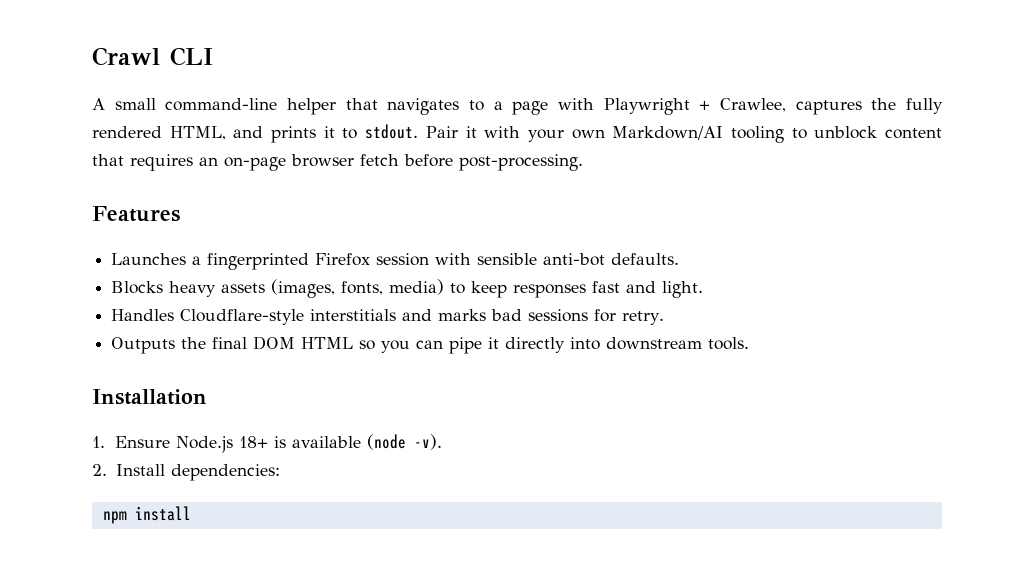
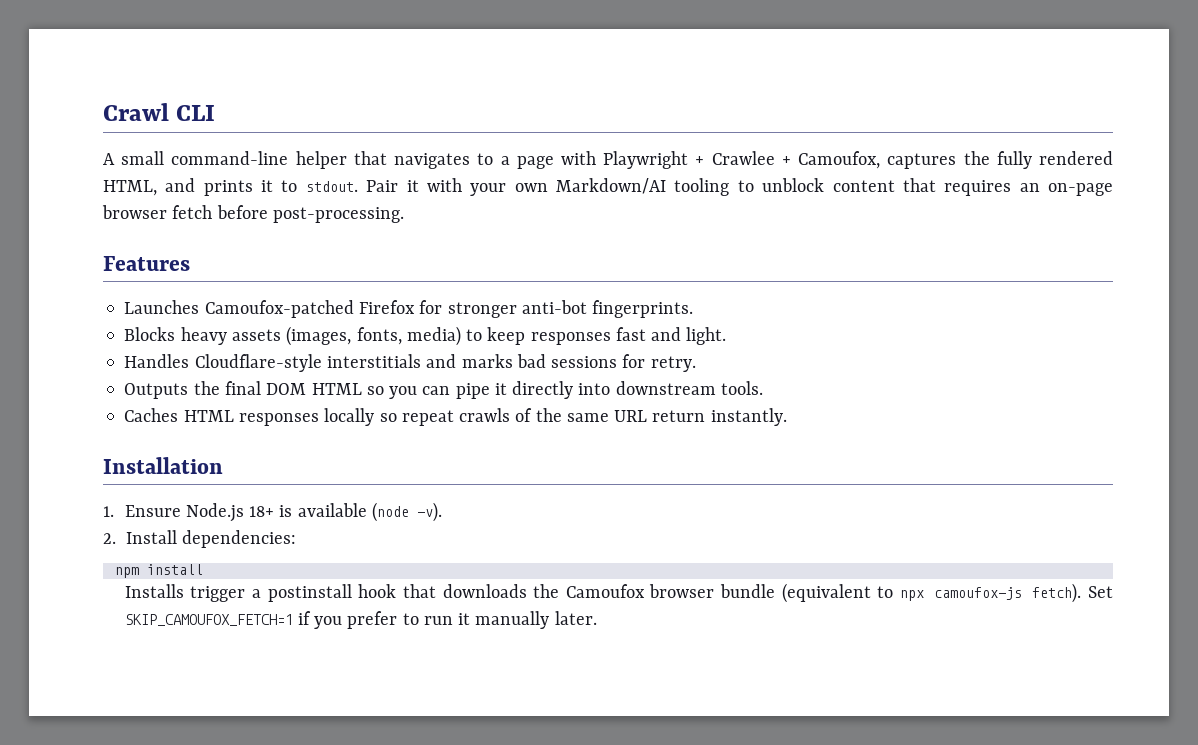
- A small command-line helper that navigates to a page with Playwright + Crawlee, captures the fully rendered HTML, and prints it to stdout.
+ A small command-line helper that navigates to a page with Playwright + Crawlee + Camoufox, captures the fully rendered HTML, and prints it to stdout.
- Launches a fingerprinted Firefox session with sensible anti-bot defaults.
+ Launches Camoufox-patched Firefox for stronger anti-bot fingerprints.
+ Caches HTML responses locally so repeat crawls of the same URL return instantly.
+ Installs trigger a postinstall hook that downloads the Camoufox browser bundle (equivalent to npx camoufox-js fetch). Set SKIP_CAMOUFOX_FETCH=1 if you prefer to run it manually later.

